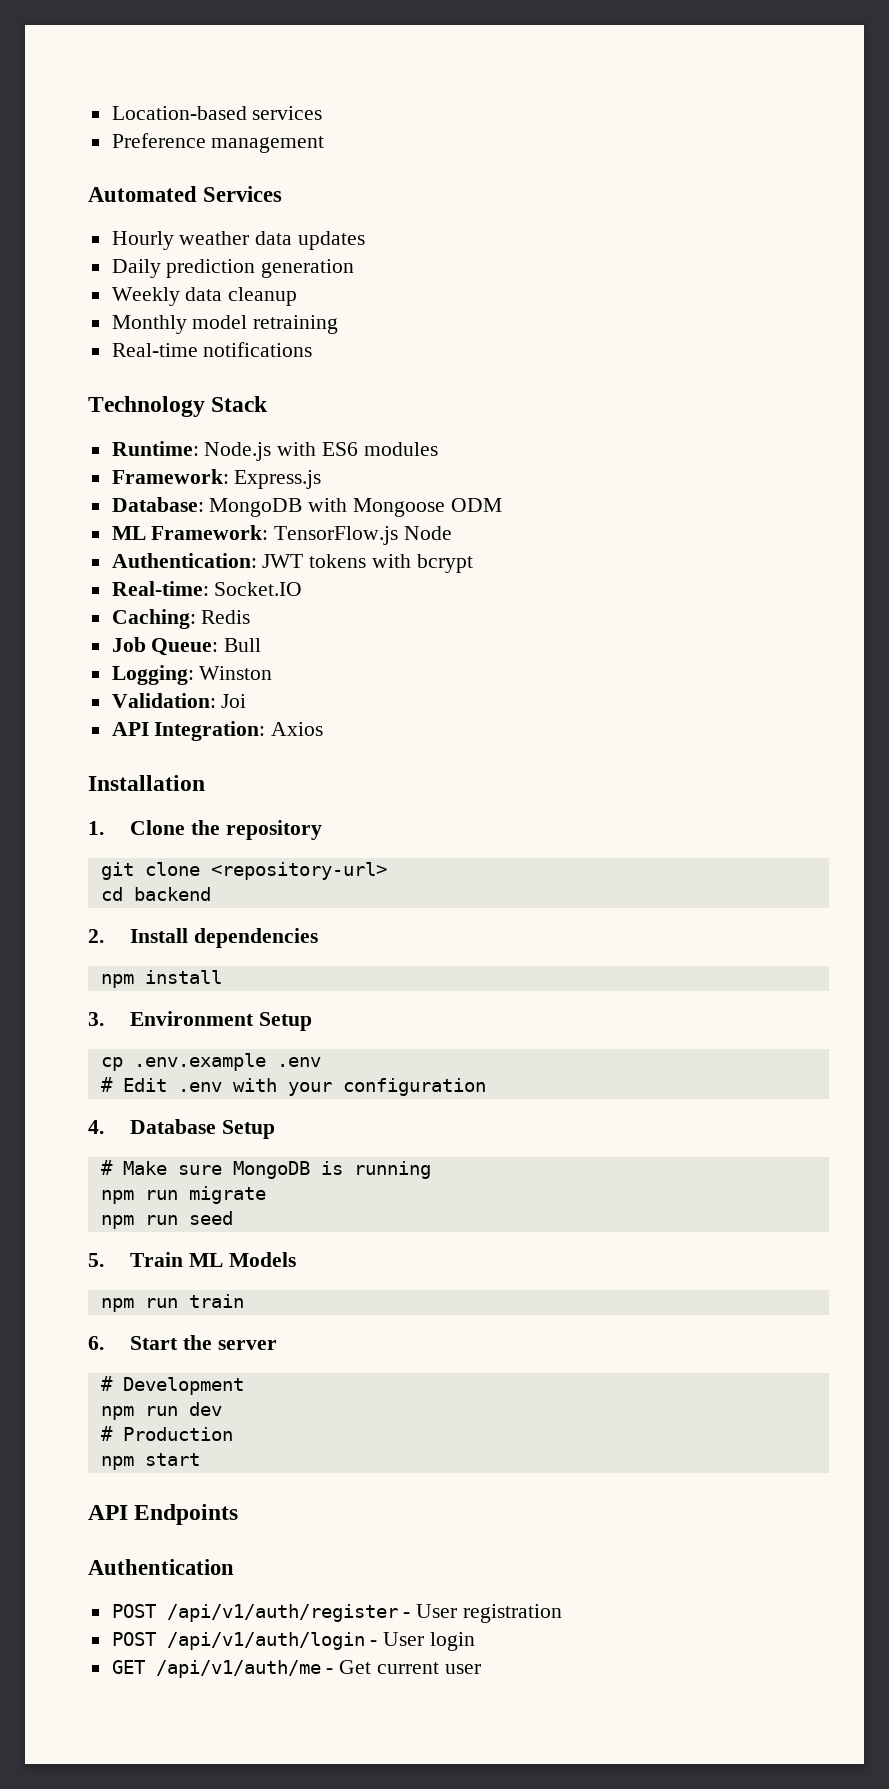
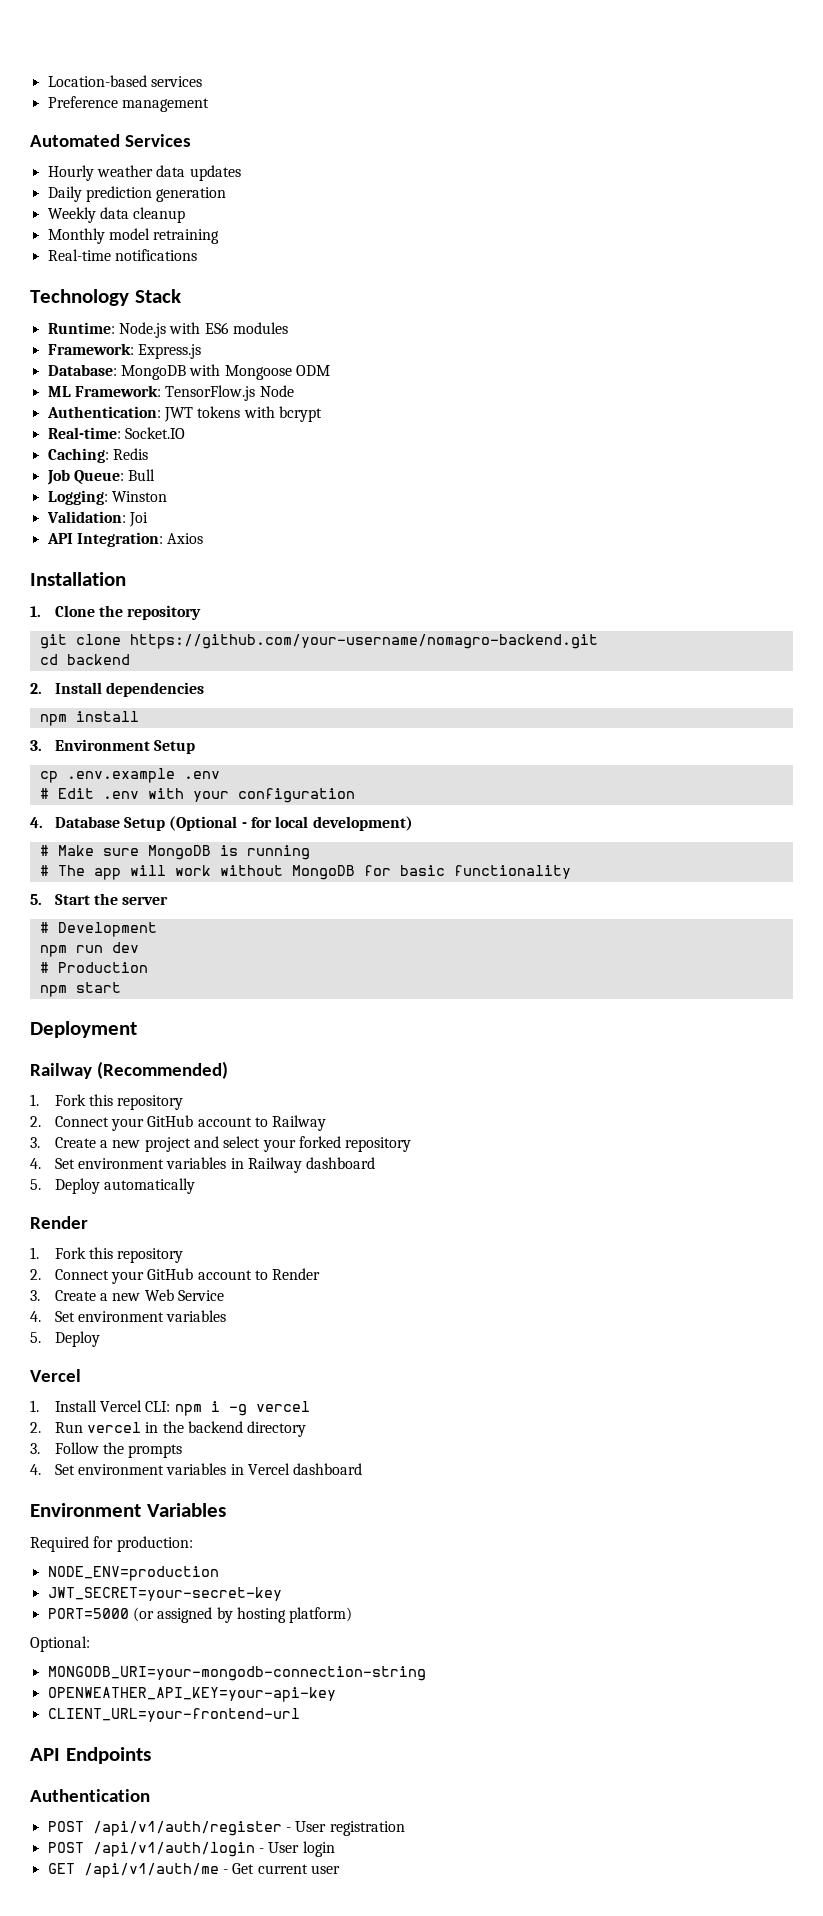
- git clone <repository-url>
+ git clone https://github.com/your-username/nomagro-backend.git
- 4. Database Setup
+ 4. Database Setup (Optional - for local development)
- npm run migrate
- npm run seed
- 5. Train ML Models
- npm run train
- 6. Start the server
+ # The app will work without MongoDB for basic functionality
+ 5. Start the server
+ Deployment
+ Railway (Recommended)
+ 1. Fork this repository
+ 2. Connect your GitHub account to Railway
+ 3. Create a new project and select your forked repository
+ 4. Set environment variables in Railway dashboard
+ 5. Deploy automatically
+ Render
+ 1. Fork this repository
+ 2. Connect your GitHub account to Render
+ 3. Create a new Web Service
+ 4. Set environment variables
+ 5. Deploy
+ Vercel
+ 1. Install Vercel CLI: npm i -g vercel
+ 2. Run vercel in the backend directory
+ 3. Follow the prompts
+ 4. Set environment variables in Vercel dashboard
+ Environment Variables
+ Required for production:
+ NODE_ENV=production
+ JWT_SECRET=your-secret-key
+ PORT=5000 (or assigned by hosting platform)
+ Optional:
+ MONGODB_URI=your-mongodb-connection-string
+ OPENWEATHER_API_KEY=your-api-key
+ CLIENT_URL=your-frontend-url

